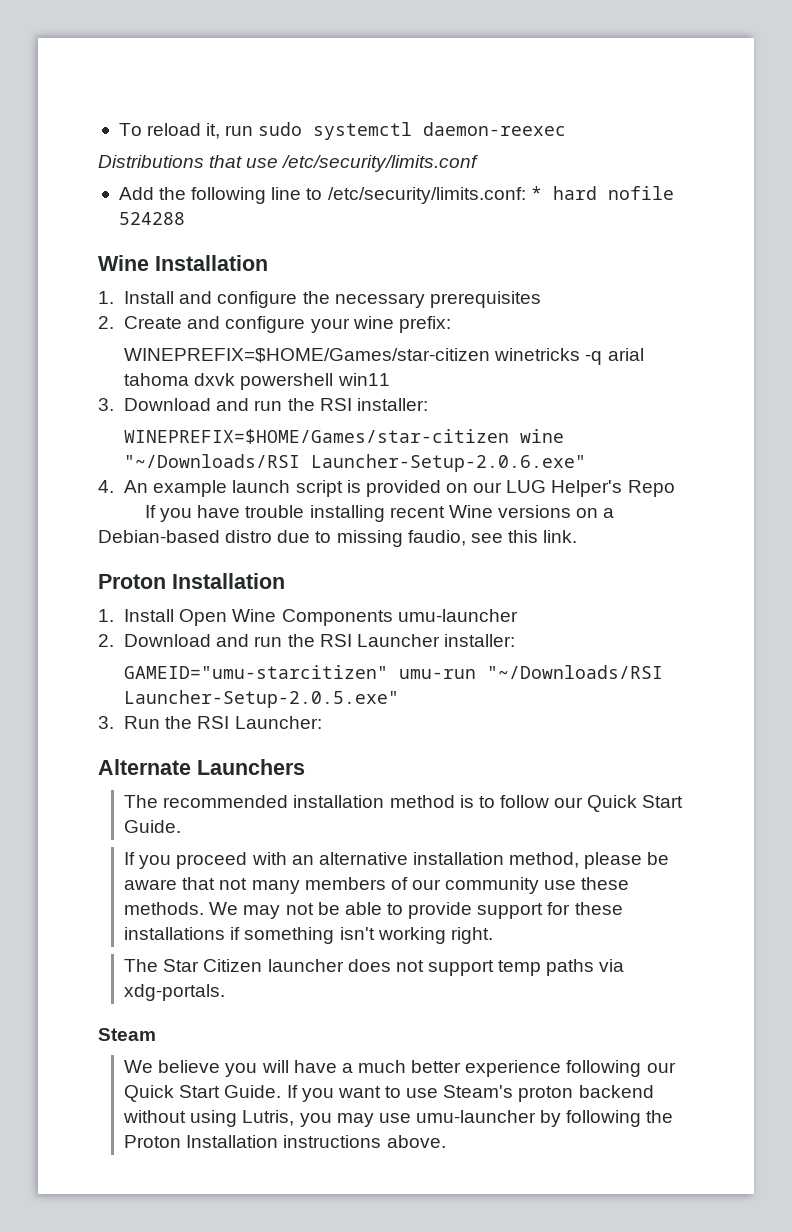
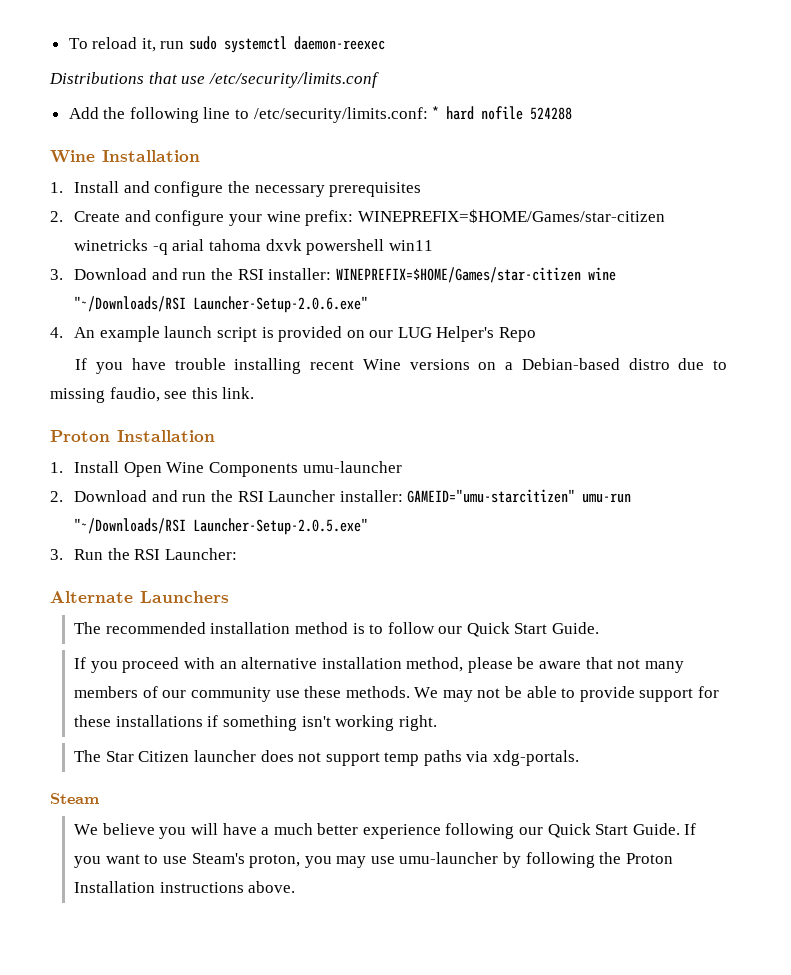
- 2. Create and configure your wine prefix:
- WINEPREFIX=$HOME/Games/star-citizen winetricks -q arial tahoma dxvk powershell win11
+ 2. Create and configure your wine prefix: WINEPREFIX=$HOME/Games/star-citizen winetricks -q arial tahoma dxvk powershell win11
- 3. Download and run the RSI installer:
- WINEPREFIX=$HOME/Games/star-citizen wine "~/Downloads/RSI Launcher-Setup-2.0.6.exe"
+ 3. Download and run the RSI installer: WINEPREFIX=$HOME/Games/star-citizen wine "~/Downloads/RSI Launcher-Setup-2.0.6.exe"
- 2. Download and run the RSI Launcher installer:
- GAMEID="umu-starcitizen" umu-run "~/Downloads/RSI Launcher-Setup-2.0.5.exe"
+ 2. Download and run the RSI Launcher installer: GAMEID="umu-starcitizen" umu-run "~/Downloads/RSI Launcher-Setup-2.0.5.exe"
- If you want to use Steam's proton backend without using Lutris, you may use umu-launcher by following the Proton Installation instructions above.
+ If you want to use Steam's proton, you may use umu-launcher by following the Proton Installation instructions above.

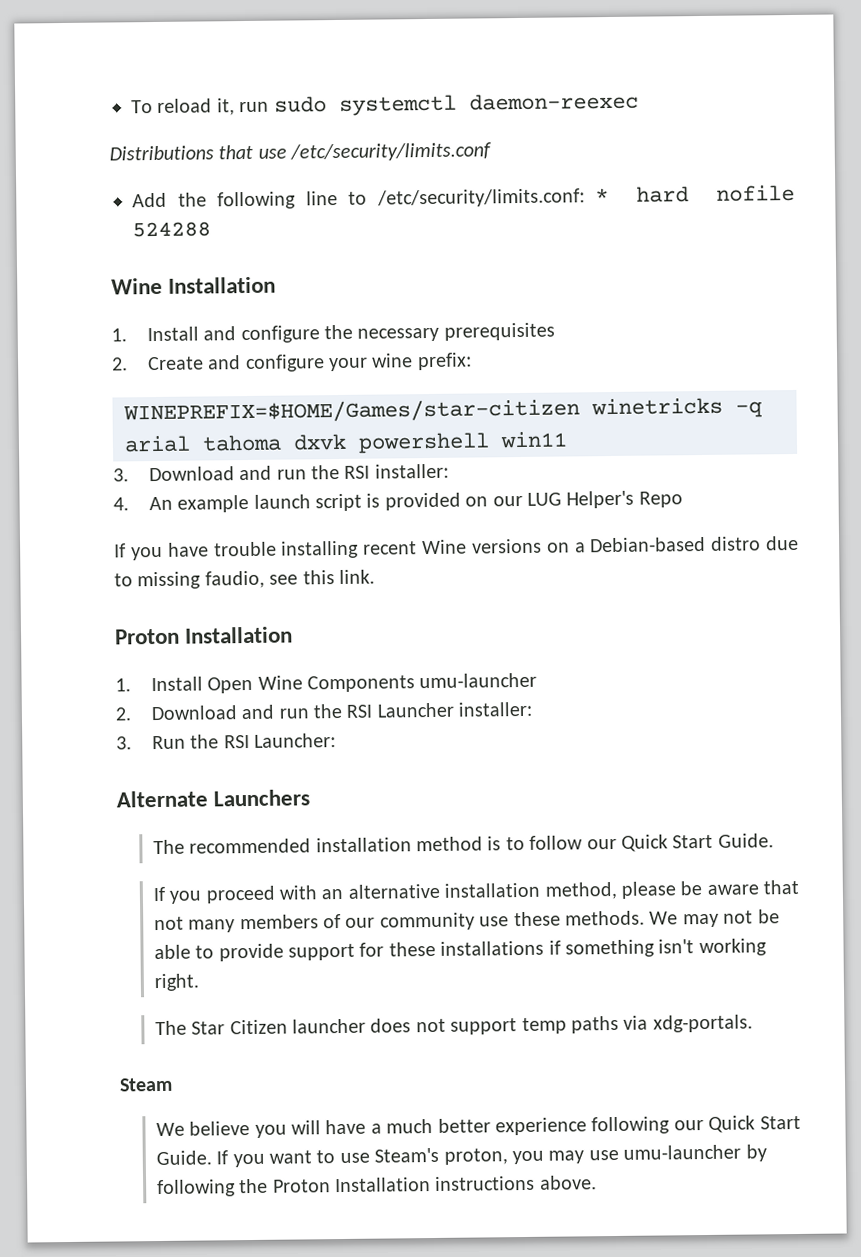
- 2. Create and configure your wine prefix: WINEPREFIX=$HOME/Games/star-citizen winetricks -q arial tahoma dxvk powershell win11
+ 2. Create and configure your wine prefix:
+ WINEPREFIX=$HOME/Games/star-citizen winetricks -q arial tahoma dxvk powershell win11
- 3. Download and run the RSI installer: WINEPREFIX=$HOME/Games/star-citizen wine "~/Downloads/RSI Launcher-Setup-2.0.6.exe"
+ 3. Download and run the RSI installer:
- 2. Download and run the RSI Launcher installer: GAMEID="umu-starcitizen" umu-run "~/Downloads/RSI Launcher-Setup-2.0.5.exe"
+ 2. Download and run the RSI Launcher installer:

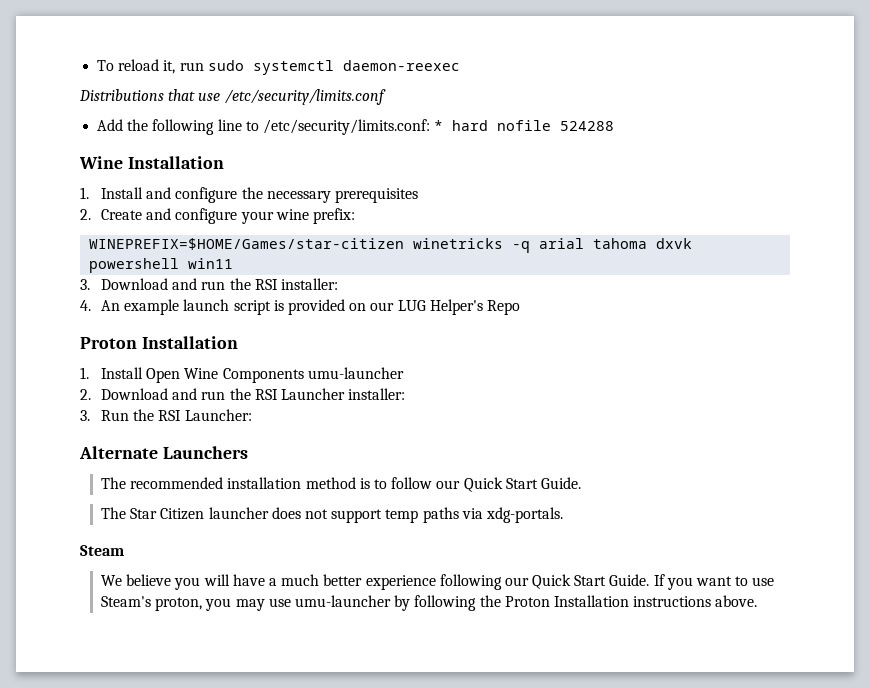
- If you have trouble installing recent Wine versions on a Debian-based distro due to missing faudio, see this link.
- If you proceed with an alternative installation method, please be aware that not many members of our community use these methods. We may not be able to provide support for these installations if something isn't working right.

